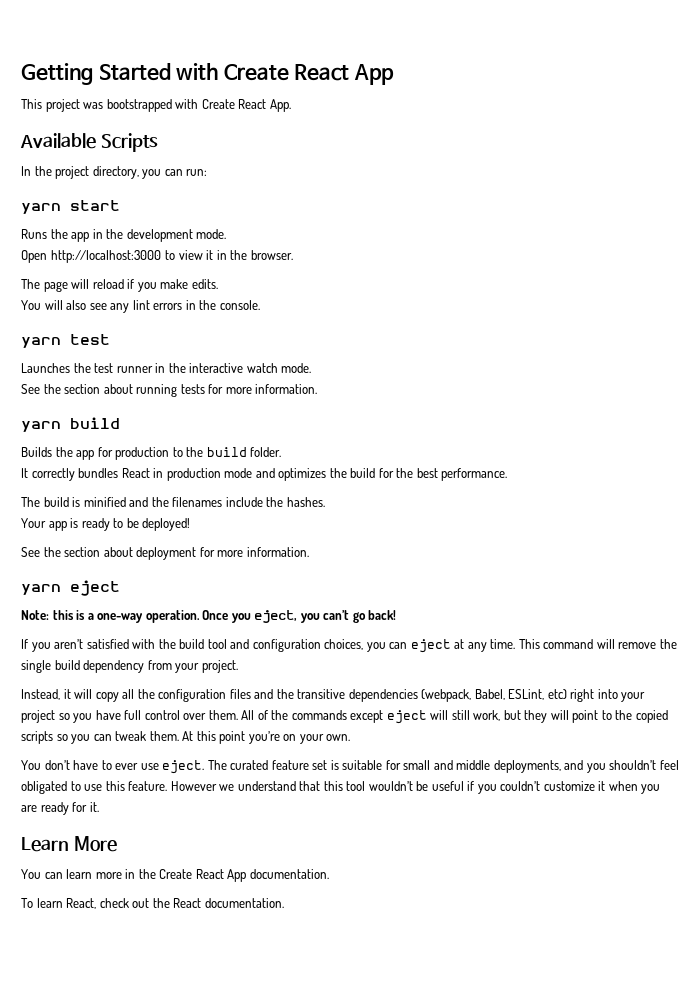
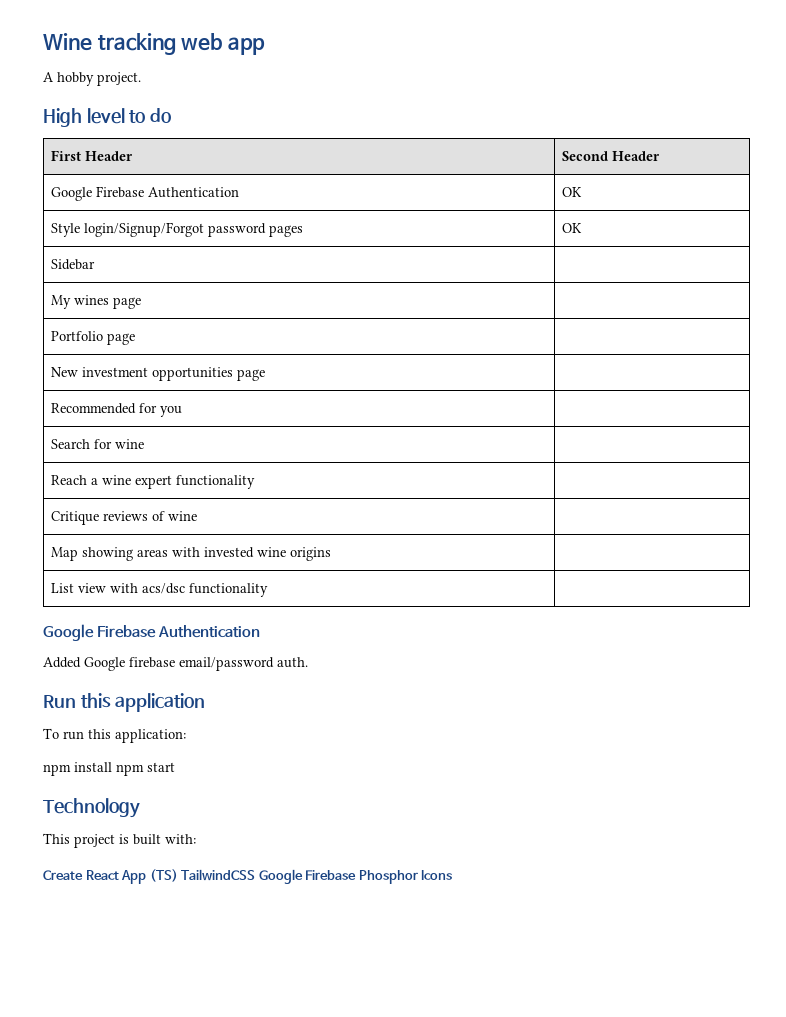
- Getting Started with Create React App
- This project was bootstrapped with Create React App.
- Available Scripts
- In the project directory, you can run:
- yarn start
- Runs the app in the development mode.
- Open http://localhost:3000 to view it in the browser.
- The page will reload if you make edits.
- You will also see any lint errors in the console.
- yarn test
- Launches the test runner in the interactive watch mode.
- See the section about running tests for more information.
- yarn build
- Builds the app for production to the build folder.
- It correctly bundles React in production mode and optimizes the build for the best performance.
- The build is minified and the filenames include the hashes.
- Your app is ready to be deployed!
- See the section about deployment for more information.
- yarn eject
- Note: this is a one-way operation. Once you eject, you can’t go back!
- If you aren’t satisfied with the build tool and configuration choices, you can eject at any time. This command will remove the single build dependency from your project.
- Instead, it will copy all the configuration files and the transitive dependencies (webpack, Babel, ESLint, etc) right into your project so you have full control over them. All of the commands except eject will still work, but they will point to the copied scripts so you can tweak them. At this point you’re on your own.
- You don’t have to ever use eject. The curated feature set is suitable for small and middle deployments, and you shouldn’t feel obligated to use this feature. However we understand that this tool wouldn’t be useful if you couldn’t customize it when you are ready for it.
- Learn More
- You can learn more in the Create React App documentation.
- To learn React, check out the React documentation.
+ Wine tracking web app
+ A hobby project.
+ High level to do
+ First Header | Second Header
+ Google Firebase Authentication | OK
+ Style login/Signup/Forgot password pages | OK
+ Sidebar |
+ My wines page |
+ Portfolio page |
+ New investment opportunities page |
+ Recommended for you |
+ Search for wine |
+ Reach a wine expert functionality |
+ Critique reviews of wine |
+ Map showing areas with invested wine origins |
+ List view with acs/dsc functionality |
+ Google Firebase Authentication
+ Added Google firebase email/password auth.
+ Run this application
+ To run this application:
+ npm install npm start
+ Technology
+ This project is built with:
+ Create React App (TS) TailwindCSS Google Firebase Phosphor Icons

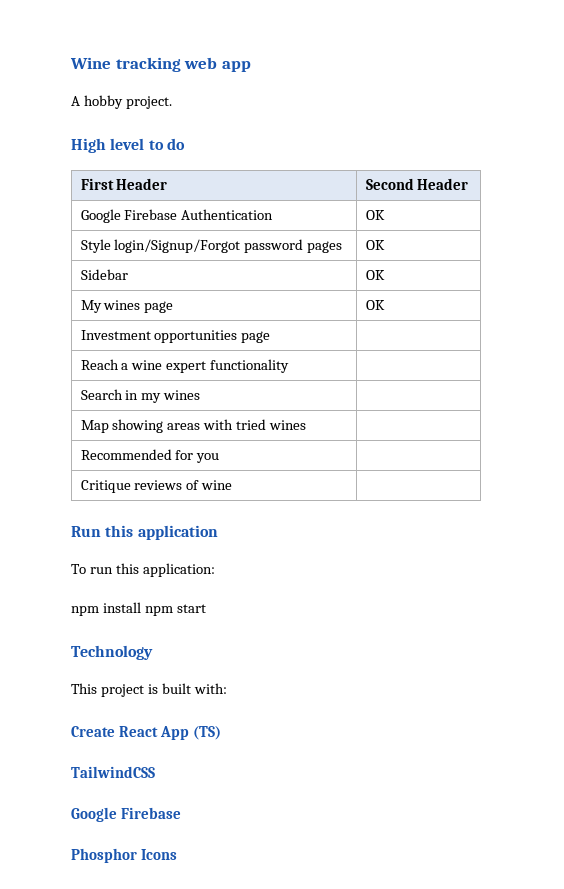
- Sidebar |
+ Sidebar | OK
- My wines page |
- Portfolio page |
- New investment opportunities page |
- Recommended for you |
- Search for wine |
+ My wines page | OK
+ Investment opportunities page |
- Critique reviews of wine |
+ Search in my wines |
- Map showing areas with invested wine origins |
- List view with acs/dsc functionality |
- Google Firebase Authentication
- Added Google firebase email/password auth.
+ Map showing areas with tried wines |
+ Recommended for you |
+ Critique reviews of wine |
- Create React App (TS) TailwindCSS Google Firebase Phosphor Icons
+ Create React App (TS)
+ TailwindCSS
+ Google Firebase
+ Phosphor Icons

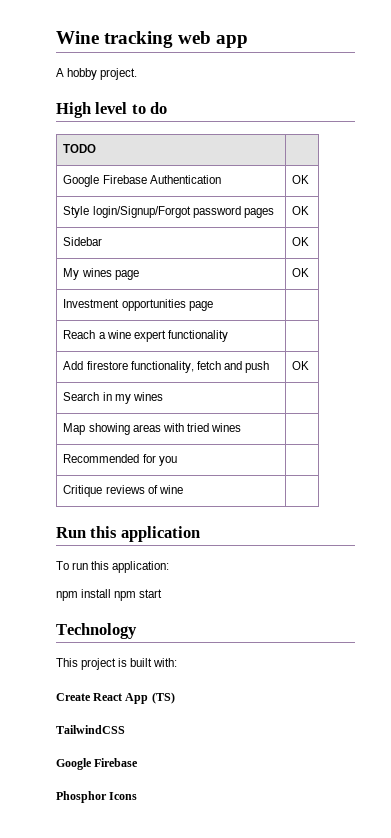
- First Header | Second Header
+ TODO |
+ Add firestore functionality, fetch and push | OK

